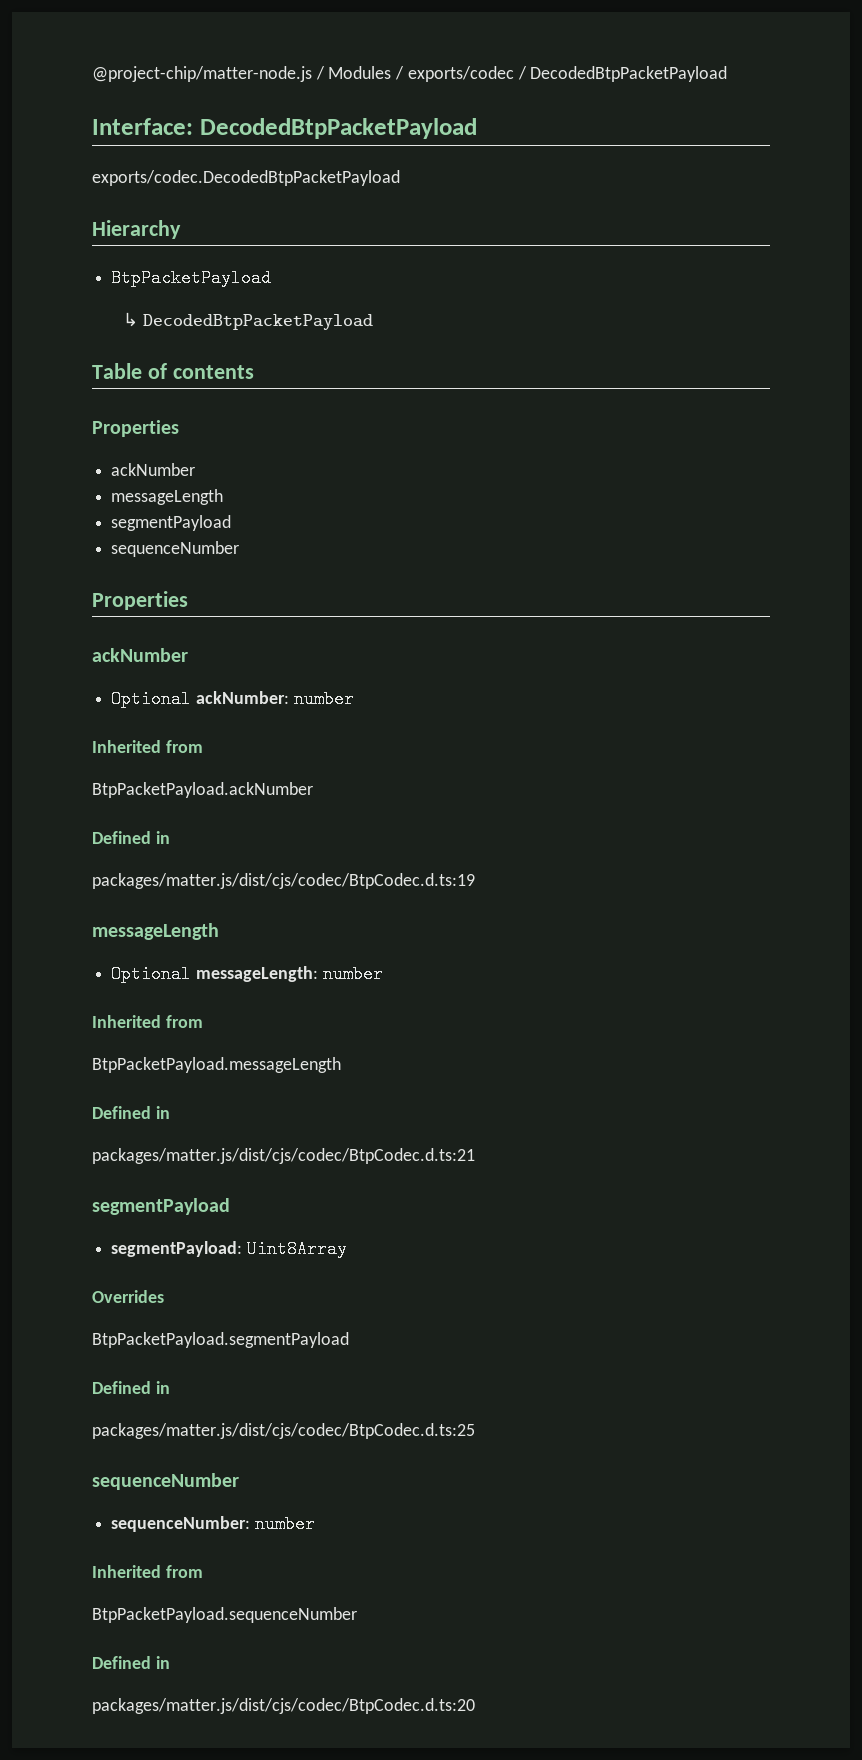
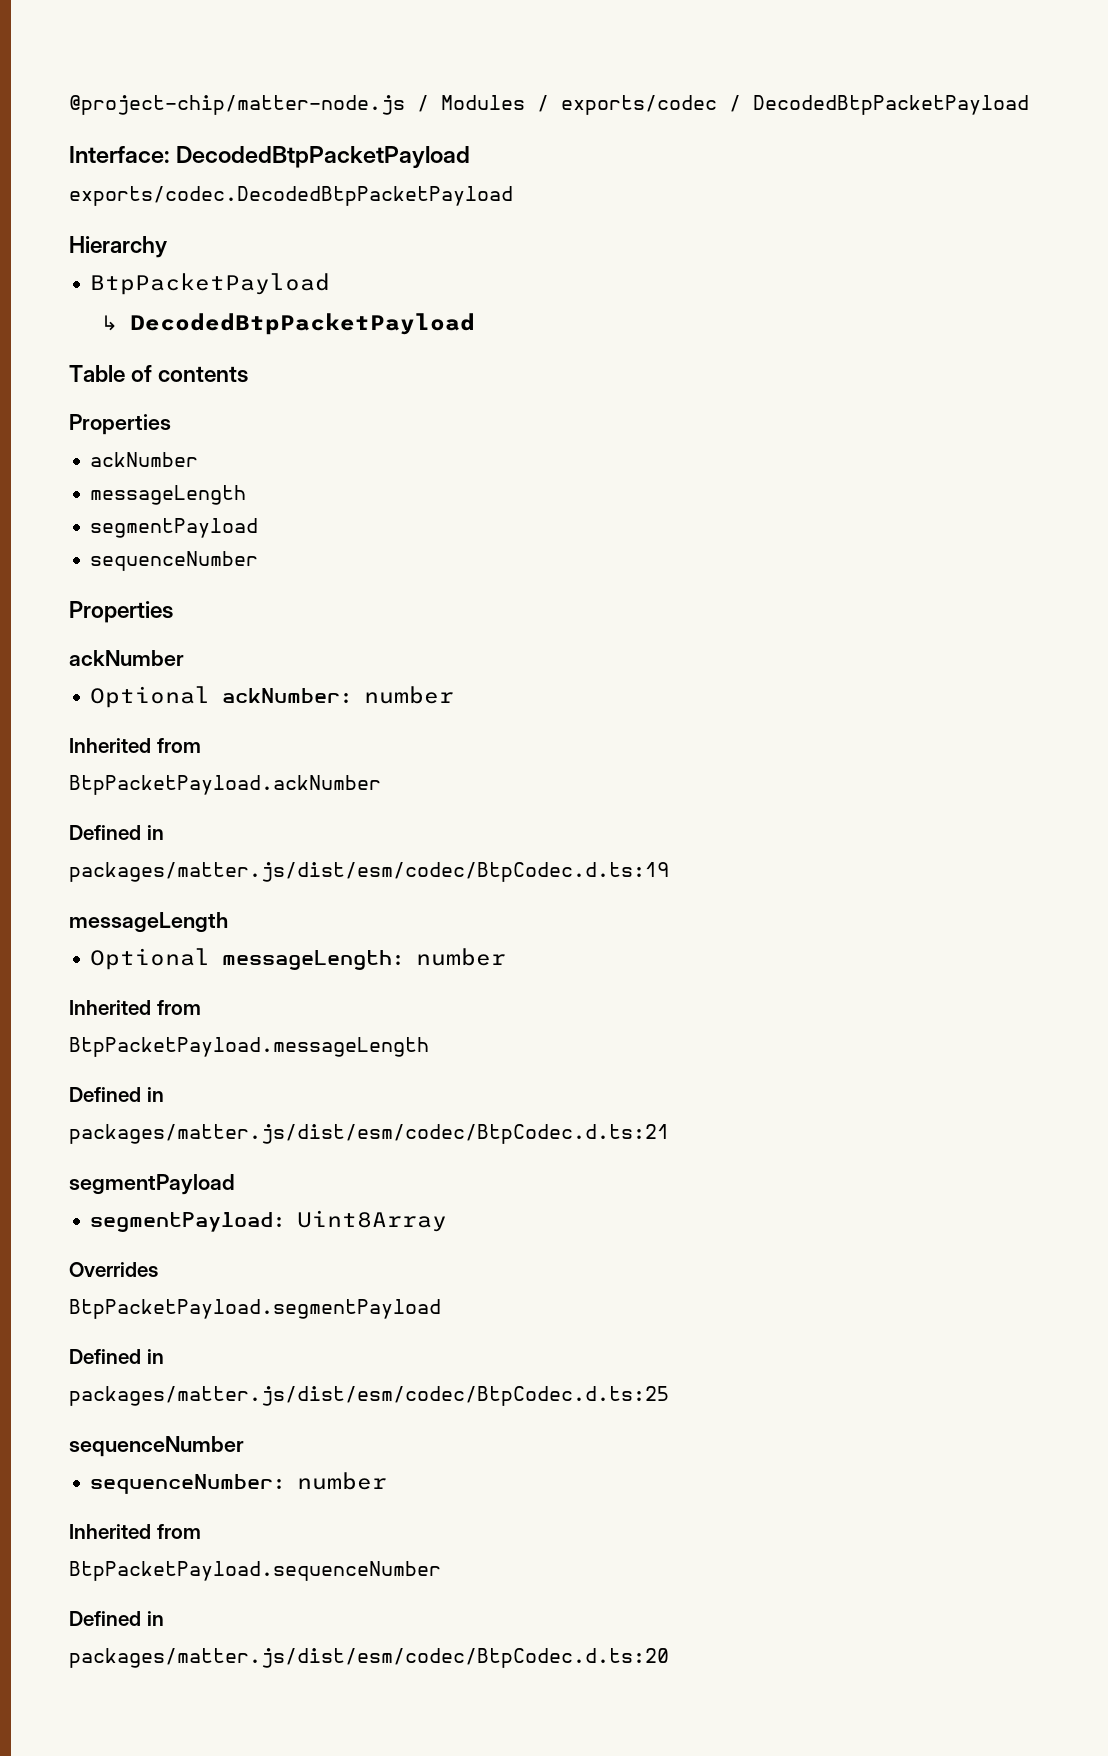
- packages/matter.js/dist/cjs/codec/BtpCodec.d.ts:19
+ packages/matter.js/dist/esm/codec/BtpCodec.d.ts:19
- packages/matter.js/dist/cjs/codec/BtpCodec.d.ts:21
+ packages/matter.js/dist/esm/codec/BtpCodec.d.ts:21
- packages/matter.js/dist/cjs/codec/BtpCodec.d.ts:25
+ packages/matter.js/dist/esm/codec/BtpCodec.d.ts:25
- packages/matter.js/dist/cjs/codec/BtpCodec.d.ts:20
+ packages/matter.js/dist/esm/codec/BtpCodec.d.ts:20

